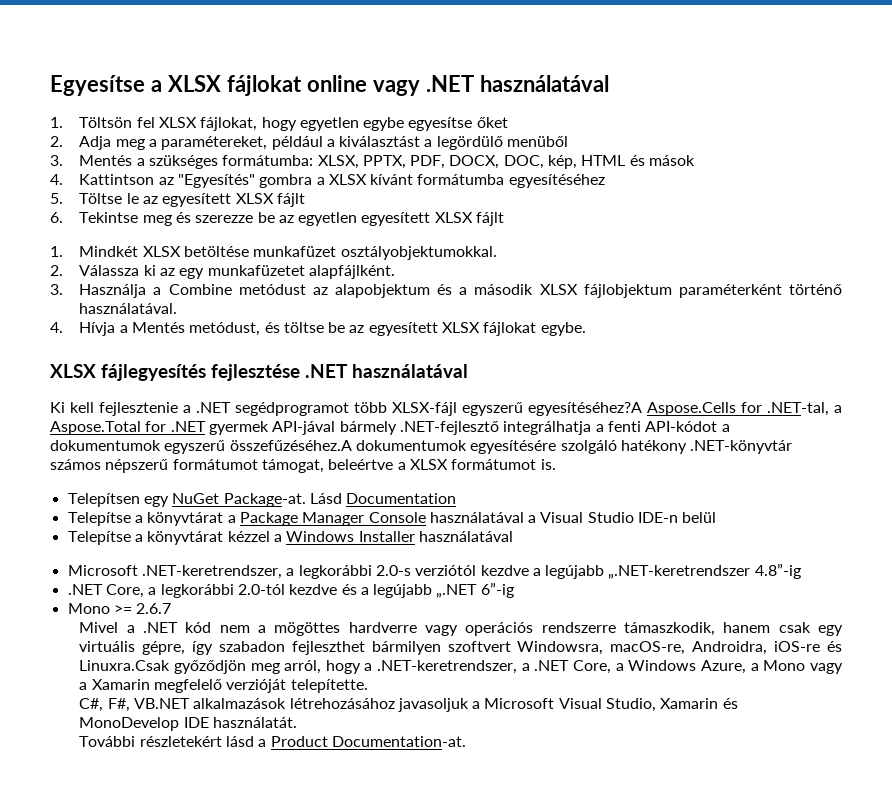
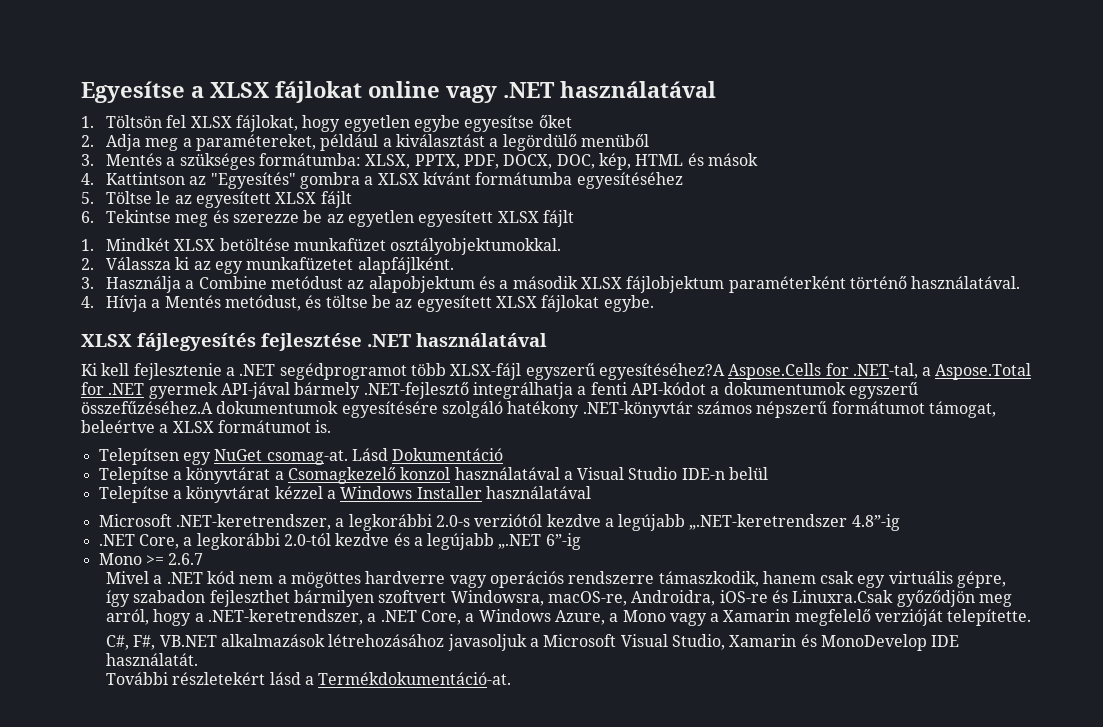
- Telepítsen egy NuGet Package-at. Lásd Documentation
+ Telepítsen egy NuGet csomag-at. Lásd Dokumentáció
- Telepítse a könyvtárat a Package Manager Console használatával a Visual Studio IDE-n belül
+ Telepítse a könyvtárat a Csomagkezelő konzol használatával a Visual Studio IDE-n belül
- További részletekért lásd a Product Documentation-at.
+ További részletekért lásd a Termékdokumentáció-at.

